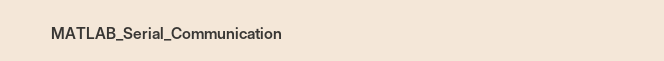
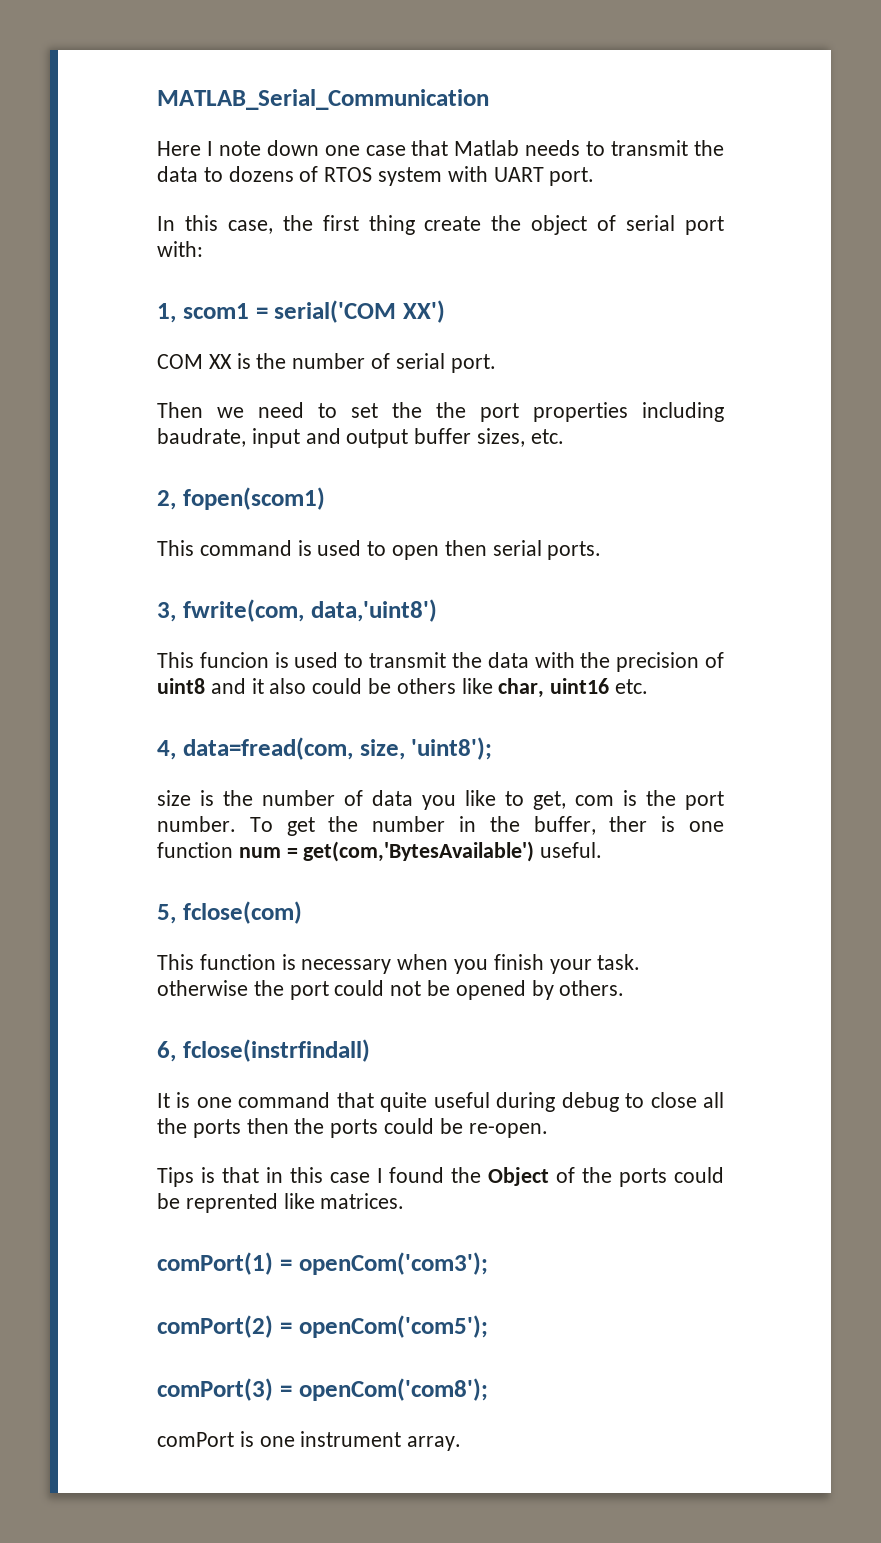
+ Here I note down one case that Matlab needs to transmit the data to dozens of RTOS system with UART port.
+ In this case, the first thing create the object of serial port with:
+ 1, scom1 = serial('COM XX')
+ COM XX is the number of serial port.
+ Then we need to set the the port properties including baudrate, input and output buffer sizes, etc.
+ 2, fopen(scom1)
+ This command is used to open then serial ports.
+ 3, fwrite(com, data,'uint8')
+ This funcion is used to transmit the data with the precision of uint8 and it also could be others like char, uint16 etc.
+ 4, data=fread(com, size, 'uint8');
+ size is the number of data you like to get, com is the port number. To get the number in the buffer, ther is one function num = get(com,'BytesAvailable') useful.
+ 5, fclose(com)
+ This function is necessary when you finish your task. otherwise the port could not be opened by others.
+ 6, fclose(instrfindall)
+ It is one command that quite useful during debug to close all the ports then the ports could be re-open.
+ Tips is that in this case I found the Object of the ports could be reprented like matrices.
+ comPort(1) = openCom('com3');
+ comPort(2) = openCom('com5');
+ comPort(3) = openCom('com8');
+ comPort is one instrument array.

